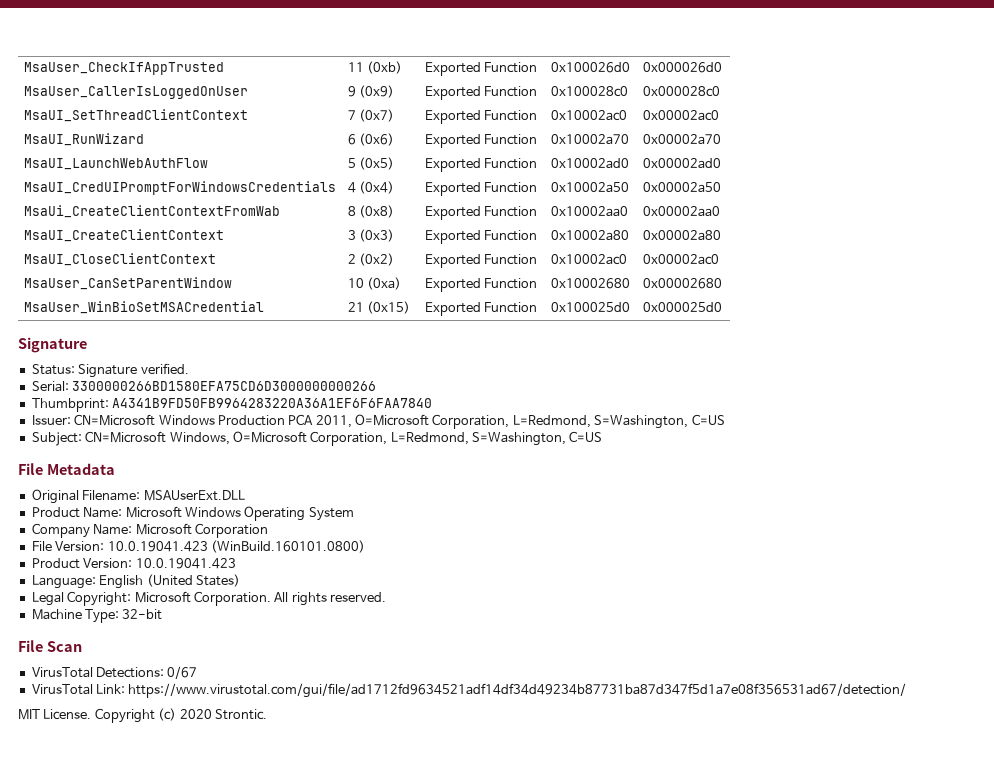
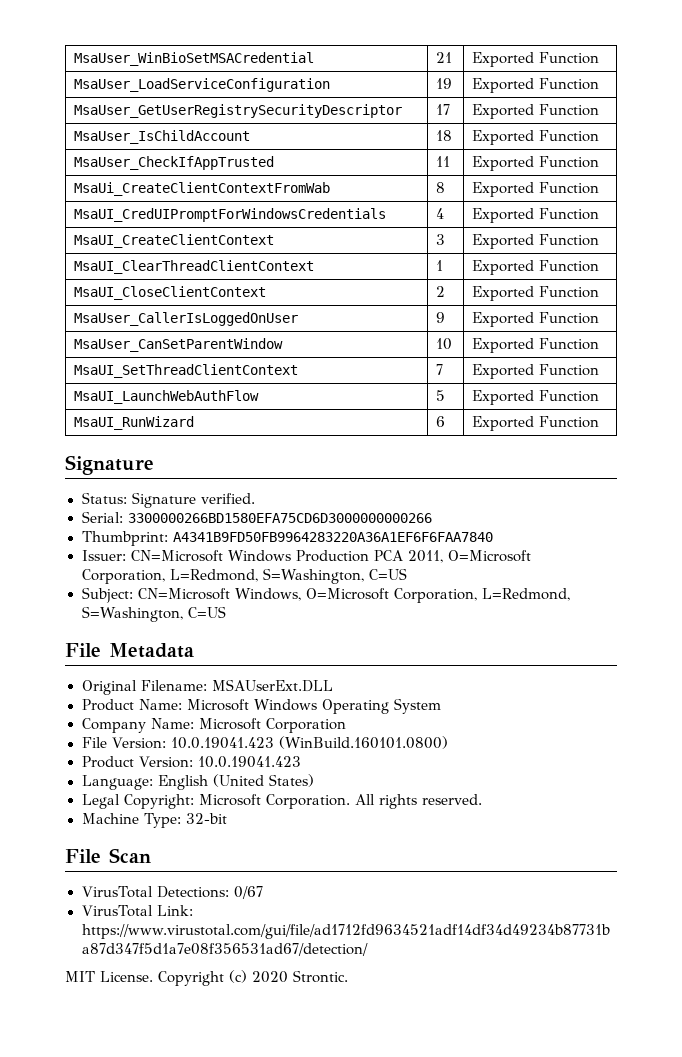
+ MsaUser_WinBioSetMSACredential | 21 | Exported Function
+ MsaUser_LoadServiceConfiguration | 19 | Exported Function
+ MsaUser_GetUserRegistrySecurityDescriptor | 17 | Exported Function
+ MsaUser_IsChildAccount | 18 | Exported Function
- MsaUser_CheckIfAppTrusted | 11 (0xb) | Exported Function | 0x100026d0 | 0x000026d0
+ MsaUser_CheckIfAppTrusted | 11 | Exported Function
+ MsaUi_CreateClientContextFromWab | 8 | Exported Function
+ MsaUI_CredUIPromptForWindowsCredentials | 4 | Exported Function
+ MsaUI_CreateClientContext | 3 | Exported Function
+ MsaUI_ClearThreadClientContext | 1 | Exported Function
+ MsaUI_CloseClientContext | 2 | Exported Function
- MsaUser_CallerIsLoggedOnUser | 9 (0x9) | Exported Function | 0x100028c0 | 0x000028c0
+ MsaUser_CallerIsLoggedOnUser | 9 | Exported Function
+ MsaUser_CanSetParentWindow | 10 | Exported Function
- MsaUI_SetThreadClientContext | 7 (0x7) | Exported Function | 0x10002ac0 | 0x00002ac0
+ MsaUI_SetThreadClientContext | 7 | Exported Function
+ MsaUI_LaunchWebAuthFlow | 5 | Exported Function
- MsaUI_RunWizard | 6 (0x6) | Exported Function | 0x10002a70 | 0x00002a70
- MsaUI_LaunchWebAuthFlow | 5 (0x5) | Exported Function | 0x10002ad0 | 0x00002ad0
- MsaUI_CredUIPromptForWindowsCredentials | 4 (0x4) | Exported Function | 0x10002a50 | 0x00002a50
- MsaUi_CreateClientContextFromWab | 8 (0x8) | Exported Function | 0x10002aa0 | 0x00002aa0
- MsaUI_CreateClientContext | 3 (0x3) | Exported Function | 0x10002a80 | 0x00002a80
- MsaUI_CloseClientContext | 2 (0x2) | Exported Function | 0x10002ac0 | 0x00002ac0
- MsaUser_CanSetParentWindow | 10 (0xa) | Exported Function | 0x10002680 | 0x00002680
- MsaUser_WinBioSetMSACredential | 21 (0x15) | Exported Function | 0x100025d0 | 0x000025d0
+ MsaUI_RunWizard | 6 | Exported Function

